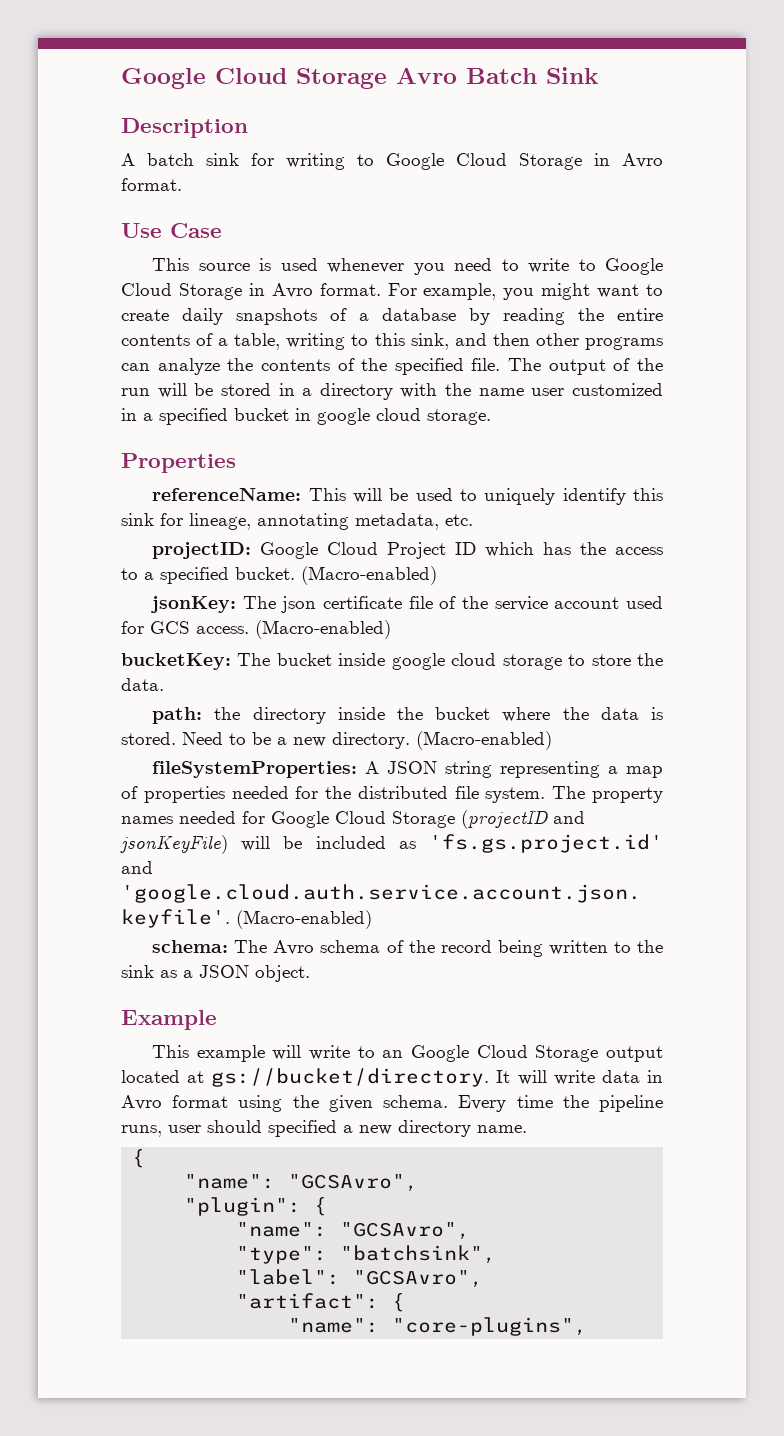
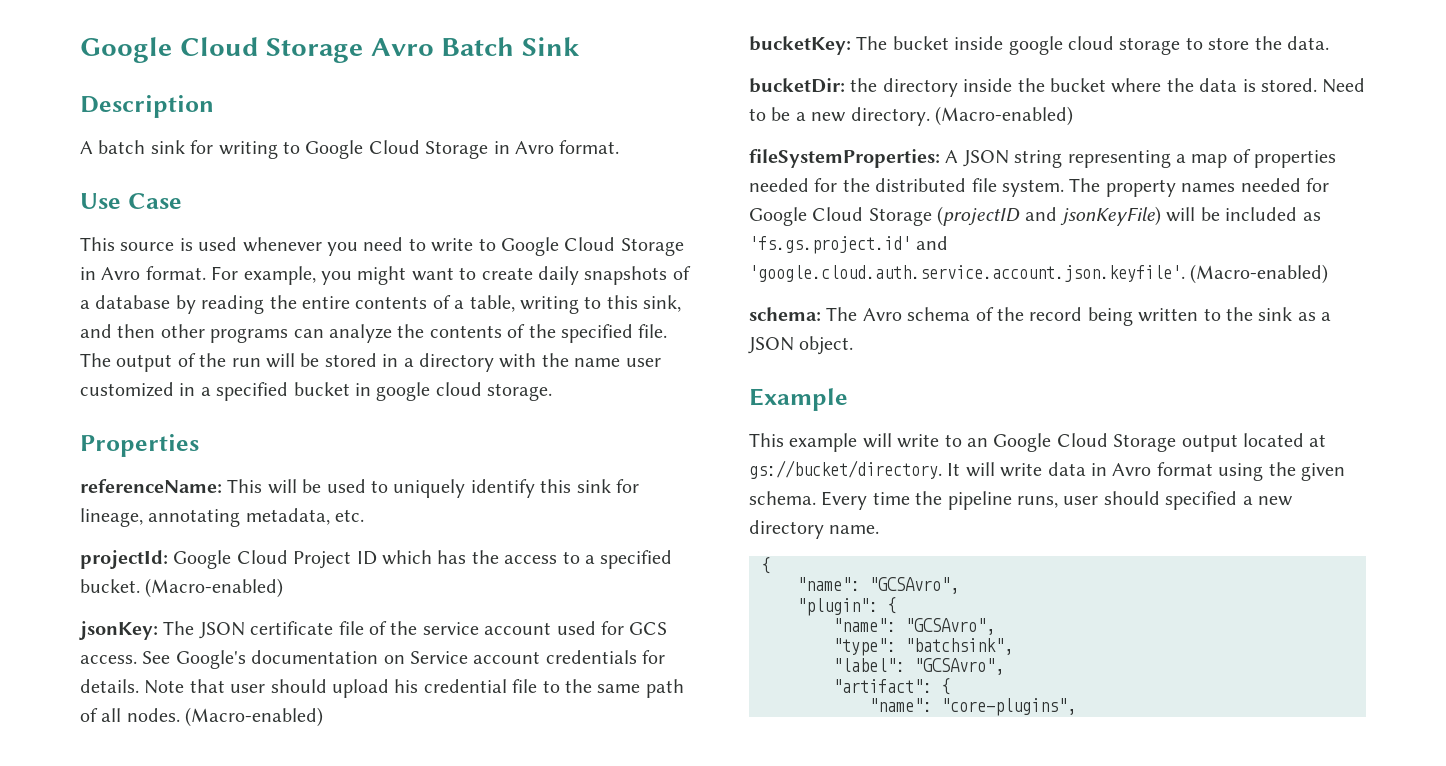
- projectID: Google Cloud Project ID which has the access to a specified bucket.
+ projectId: Google Cloud Project ID which has the access to a specified bucket.
- jsonKey: The json certificate file of the service account used for GCS access.
+ jsonKey: The JSON certificate file of the service account used for GCS access.
+ See Google's documentation on Service account credentials for details. Note that user should upload his credential file to the same path of all nodes.
- path: the directory inside the bucket where the data is stored.
+ bucketDir: the directory inside the bucket where the data is stored.

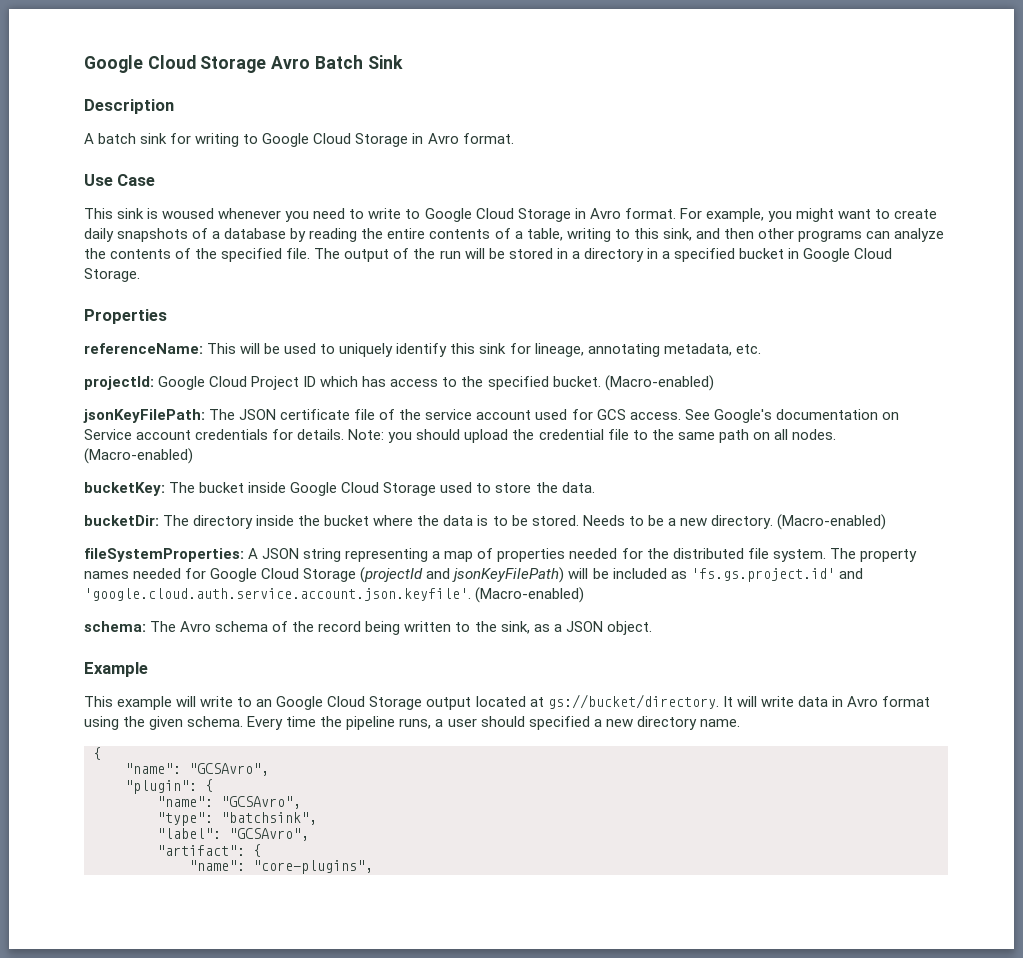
- This source is used whenever you need to write to Google Cloud Storage in Avro format.
+ This sink is woused whenever you need to write to Google Cloud Storage in Avro format.
- The output of the run will be stored in a directory with the name user customized in a specified bucket in google cloud storage.
+ The output of the run will be stored in a directory in a specified bucket in Google Cloud Storage.
- projectId: Google Cloud Project ID which has the access to a specified bucket.
+ projectId: Google Cloud Project ID which has access to the specified bucket.
- jsonKey: The JSON certificate file of the service account used for GCS access.
+ jsonKeyFilePath: The JSON certificate file of the service account used for GCS access.
- Note that user should upload his credential file to the same path of all nodes.
+ Note: you should upload the credential file to the same path on all nodes.
- bucketKey: The bucket inside google cloud storage to store the data.
+ bucketKey: The bucket inside Google Cloud Storage used to store the data.
- bucketDir: the directory inside the bucket where the data is stored. Need to be a new directory.
+ bucketDir: The directory inside the bucket where the data is to be stored. Needs to be a new directory.
- The property names needed for Google Cloud Storage (projectID and jsonKeyFile) will be included as 'fs.gs.project.id' and 'google.cloud.auth.service.account.json.keyfile'. (Macro-enabled)
+ The property names needed for Google Cloud Storage (projectId and jsonKeyFilePath) will be included as 'fs.gs.project.id' and 'google.cloud.auth.service.account.json.keyfile'. (Macro-enabled)
- schema: The Avro schema of the record being written to the sink as a JSON object.
+ schema: The Avro schema of the record being written to the sink, as a JSON object.
- Every time the pipeline runs, user should specified a new directory name.
+ Every time the pipeline runs, a user should specified a new directory name.

